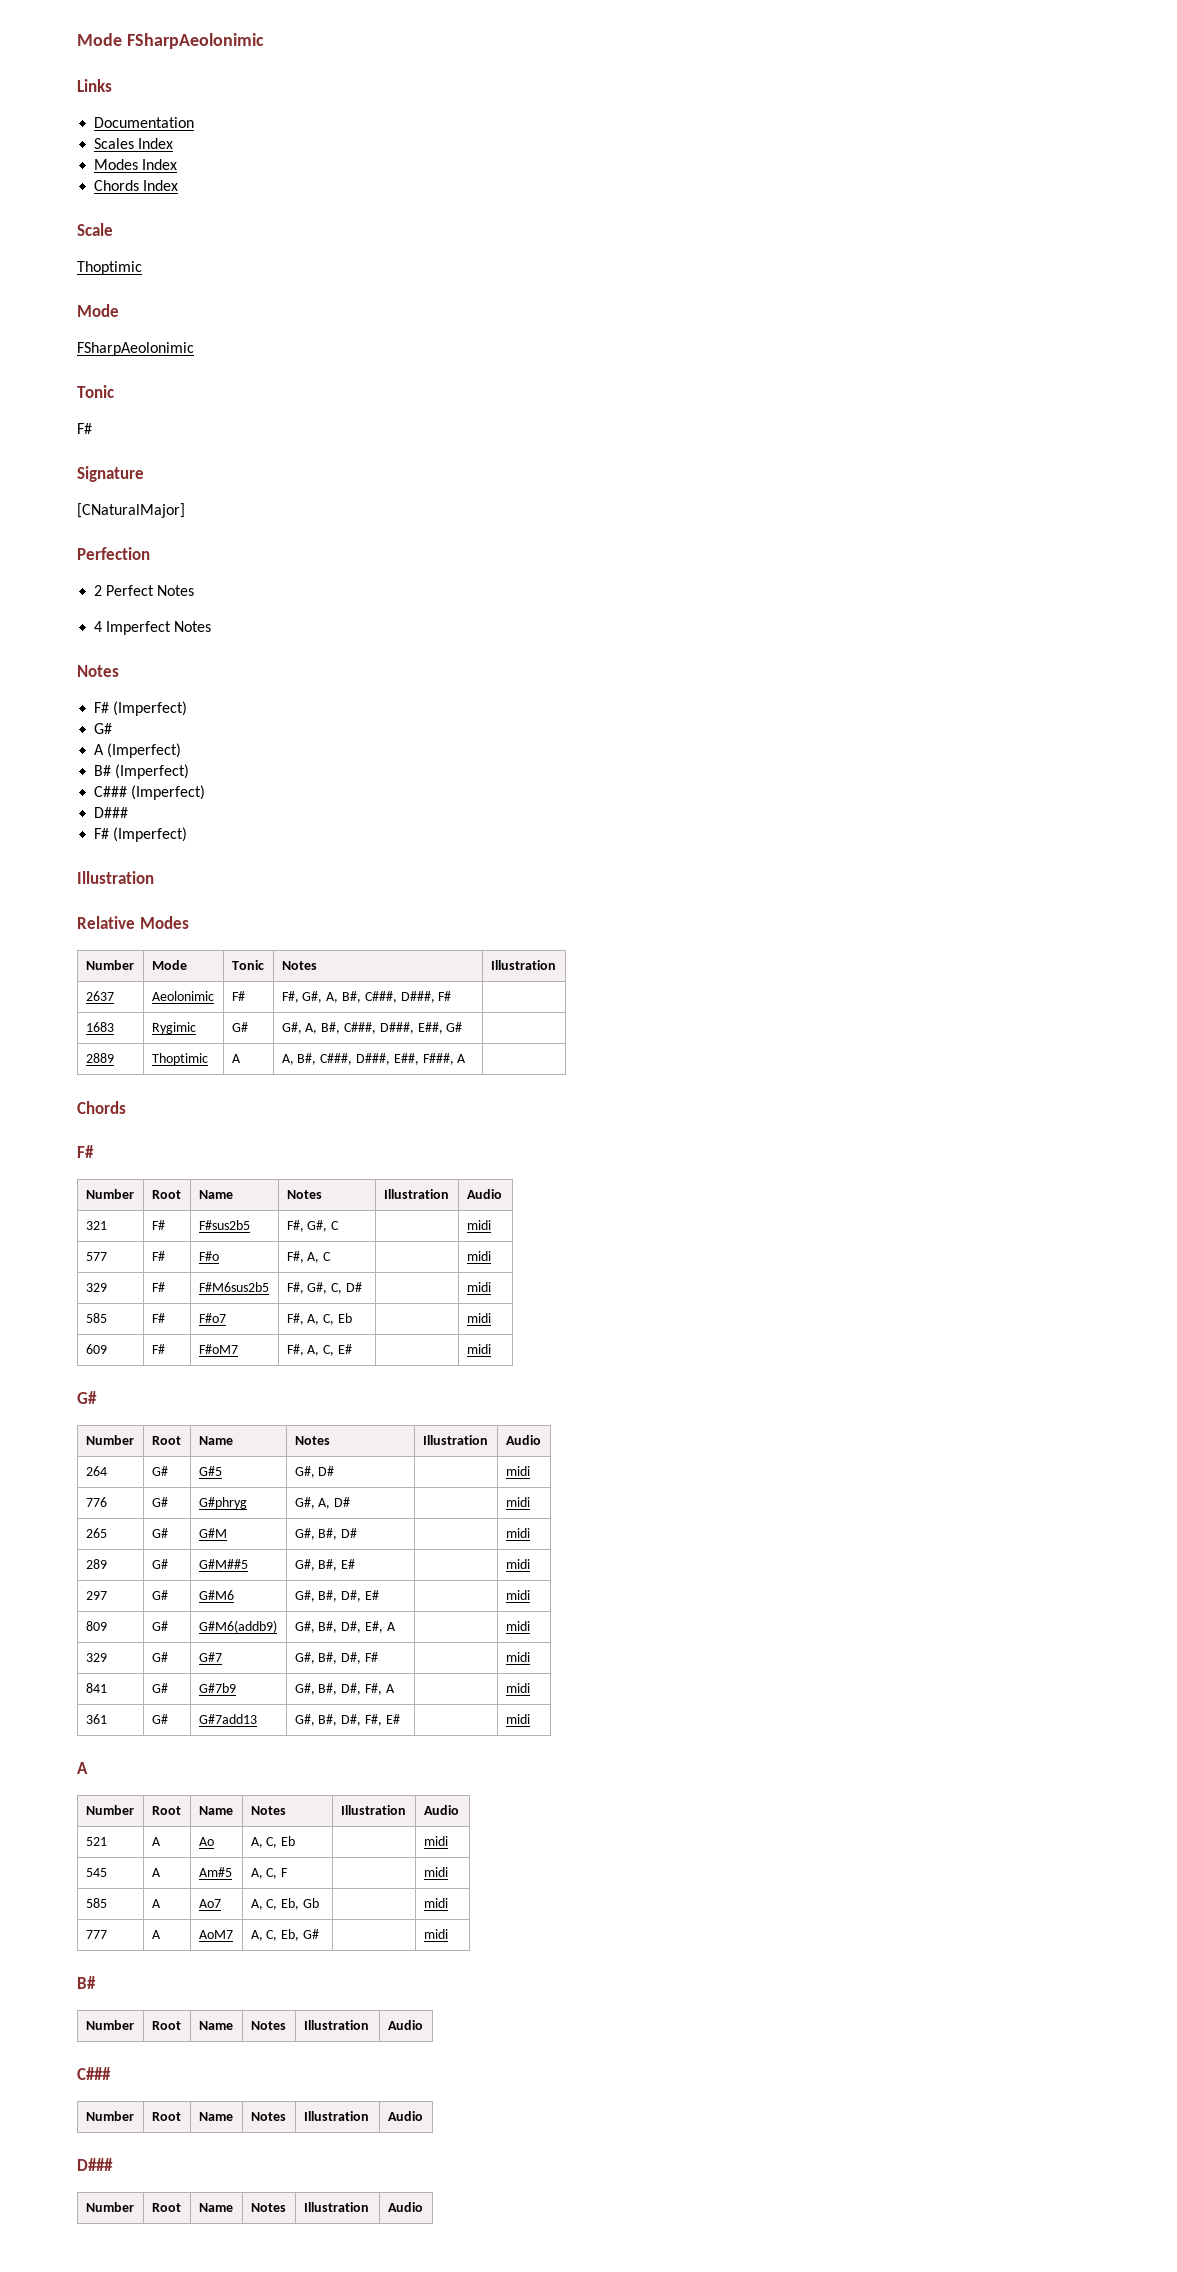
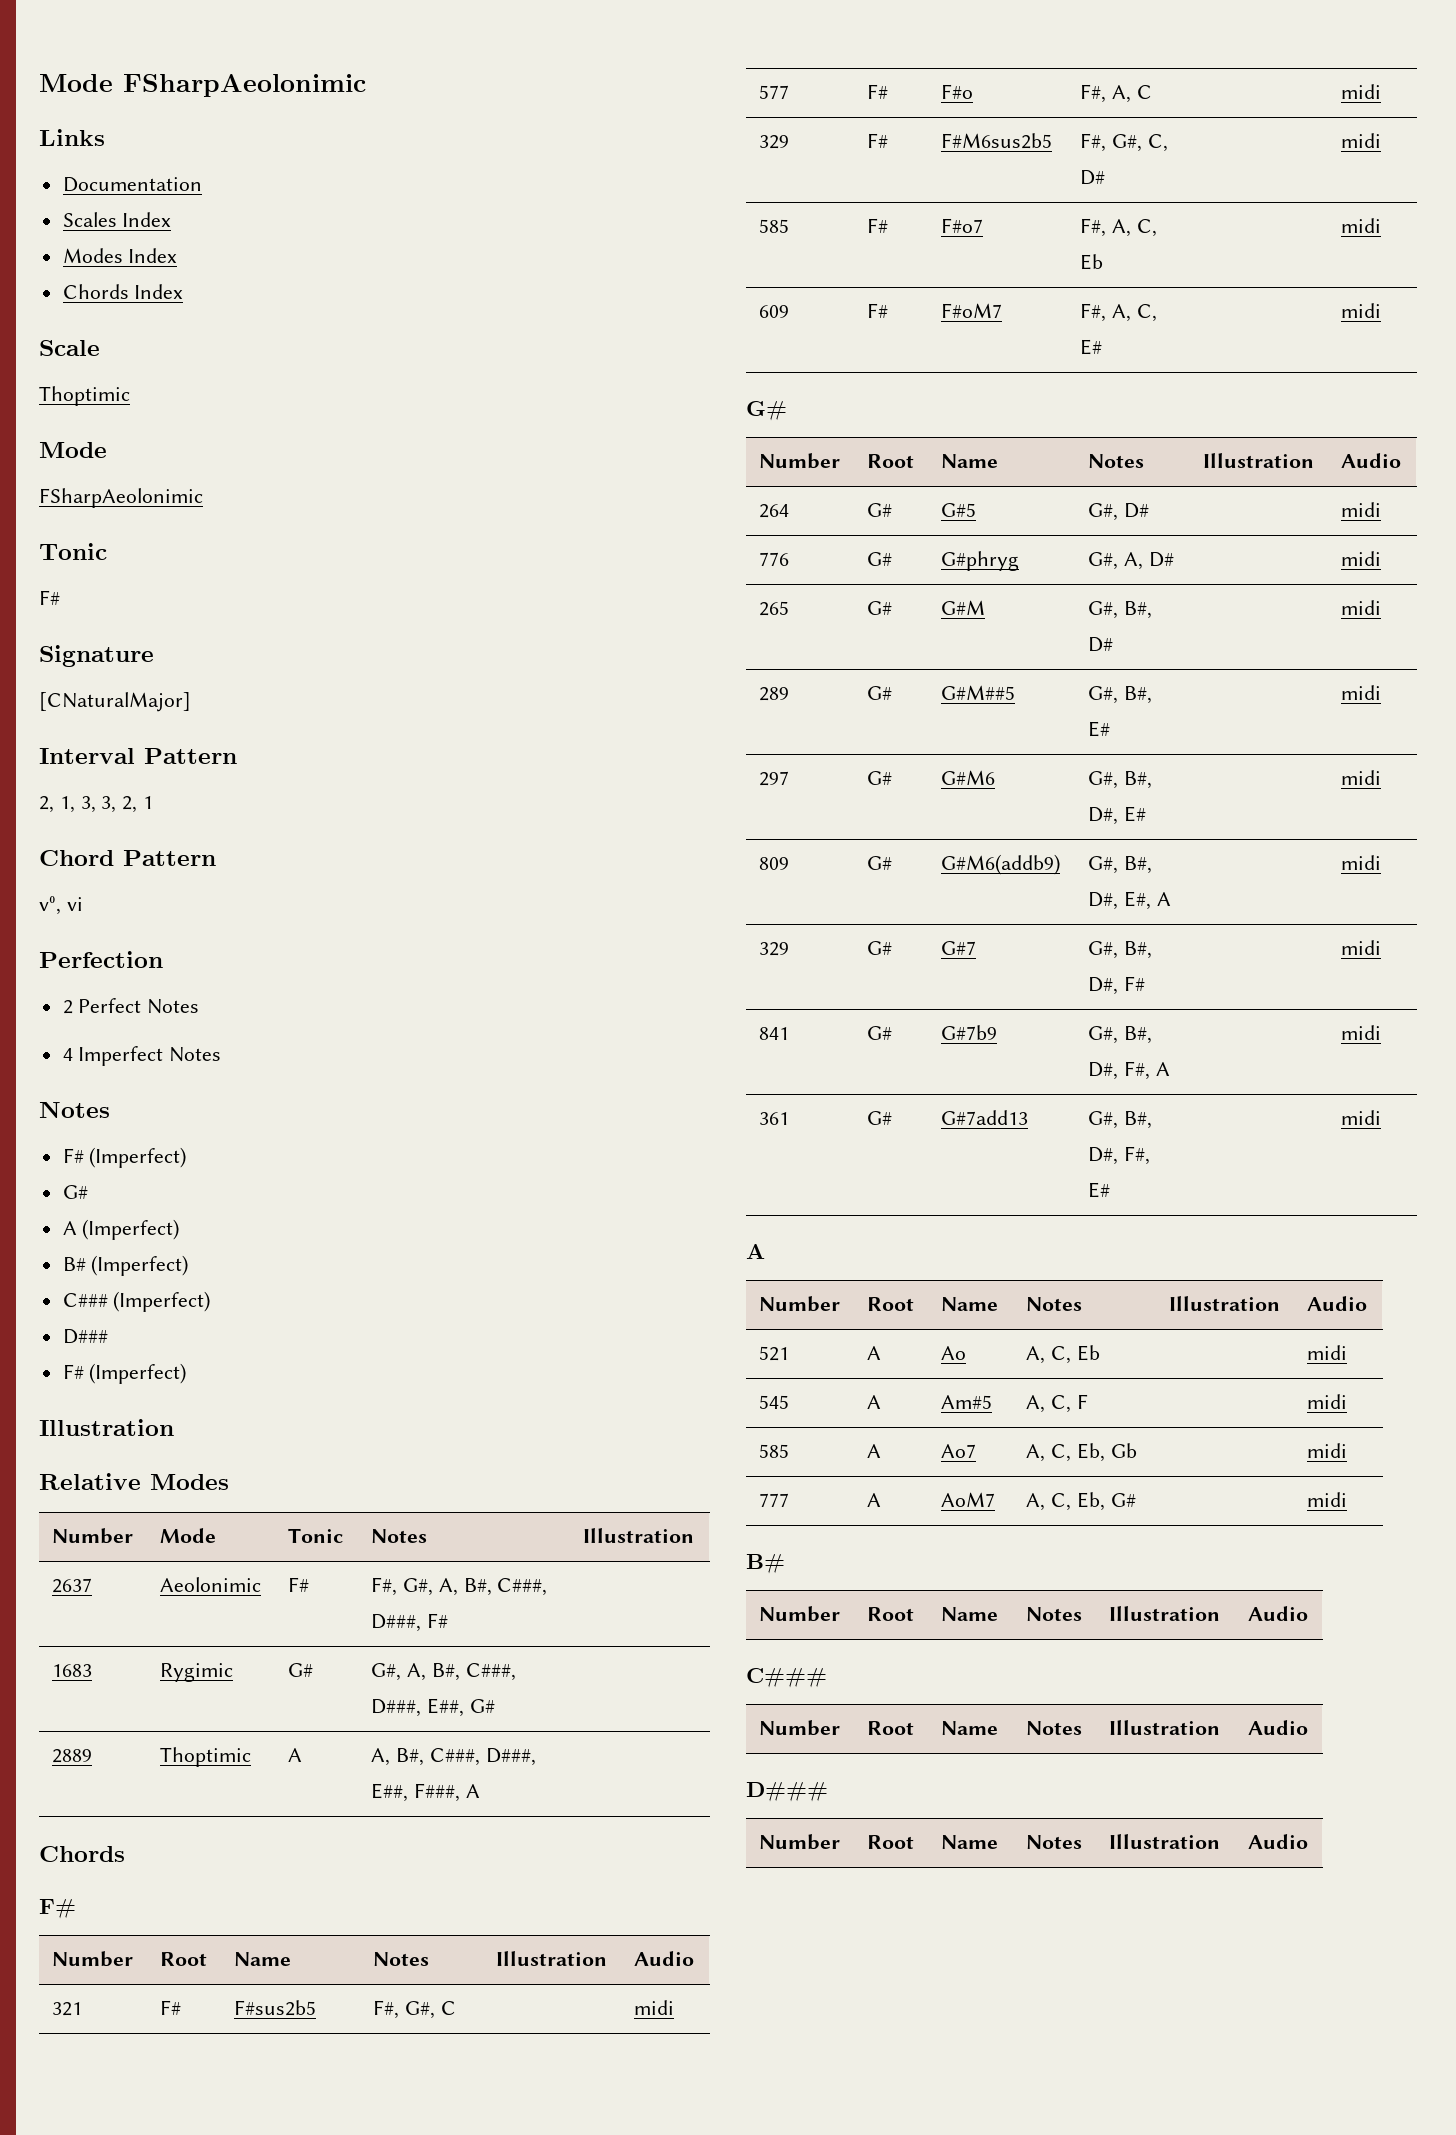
+ Interval Pattern
+ 2, 1, 3, 3, 2, 1
+ Chord Pattern
+ v⁰, vi

